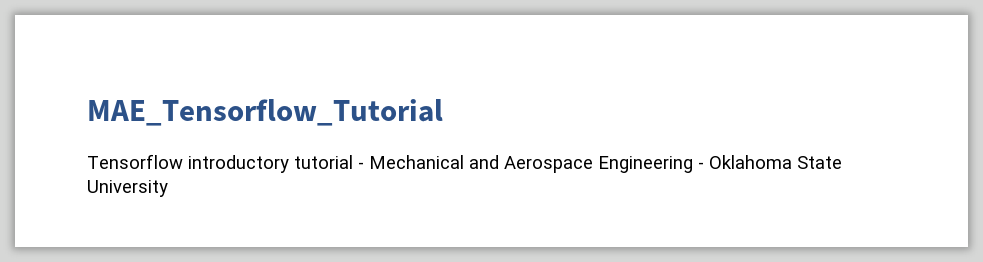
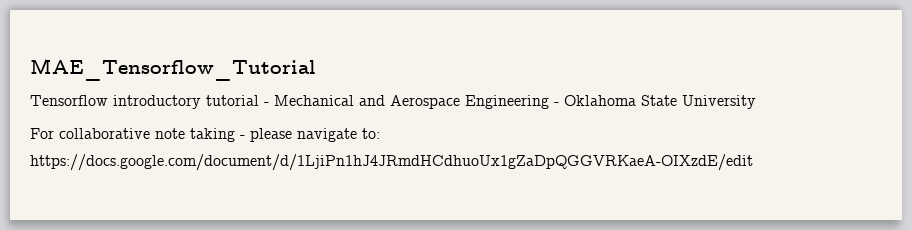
+ For collaborative note taking - please navigate to: https://docs.google.com/document/d/1LjiPn1hJ4JRmdHCdhuoUx1gZaDpQGGVRKaeA-OIXzdE/edit

